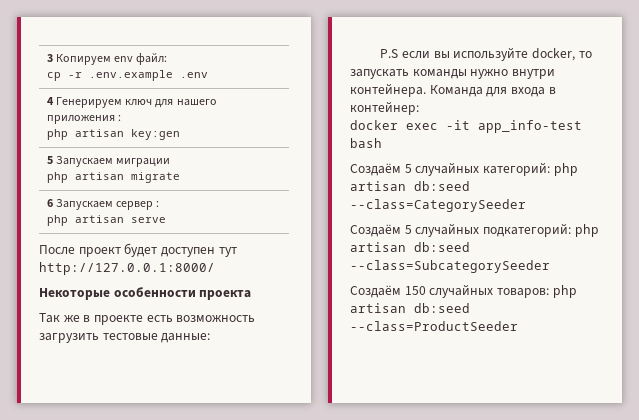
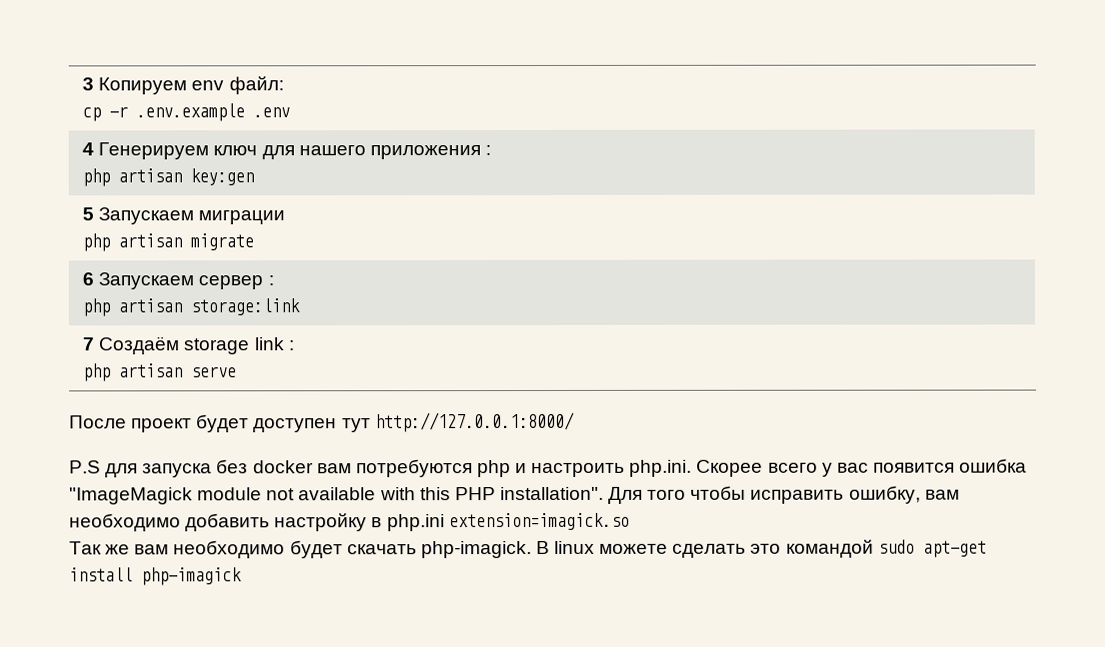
  6 Запускаем сервер :
+ php artisan storage:link
+ 7 Создаём storage link :
- Некоторые особенности проекта
- Так же в проекте есть возможность загрузить тестовые данные:
- P.S если вы используйте docker, то запускать команды нужно внутри контейнера. Команда для входа в контейнер:
- docker exec -it app_info-test bash
- Создаём 5 случайных категорий: php artisan db:seed --class=CategorySeeder
- Создаём 5 случайных подкатегорий: php artisan db:seed --class=SubcategorySeeder
- Создаём 150 случайных товаров: php artisan db:seed --class=ProductSeeder
+ P.S для запуска без docker вам потребуются php и настроить php.ini. Скорее всего у вас появится ошибка "ImageMagick module not available with this PHP installation". Для того чтобы исправить ошибку, вам необходимо добавить настройку в php.ini extension=imagick.so
+ Так же вам необходимо будет скачать php-imagick. В linux можете сделать это командой sudo apt-get install php-imagick

